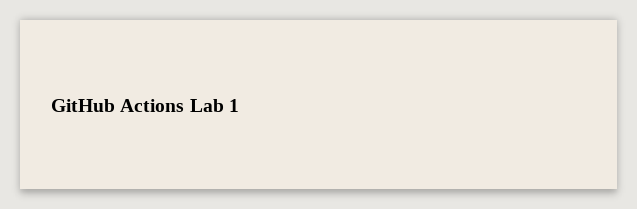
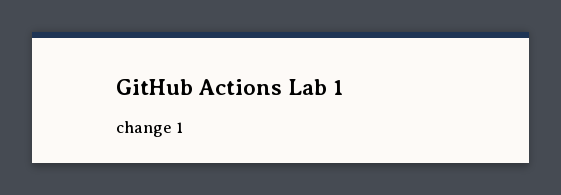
+ change 1

